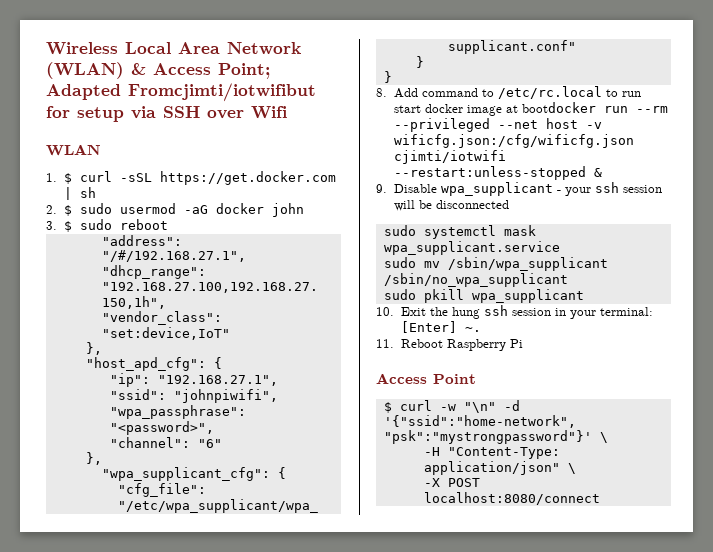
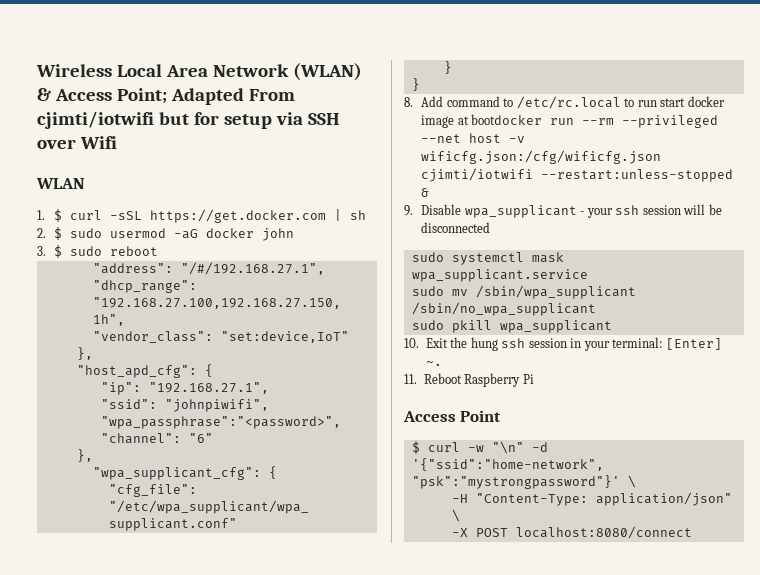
- Wireless Local Area Network (WLAN) & Access Point; Adapted Fromcjimti/iotwifibut for setup via SSH over Wifi
+ Wireless Local Area Network (WLAN) & Access Point; Adapted From cjimti/iotwifi but for setup via SSH over Wifi

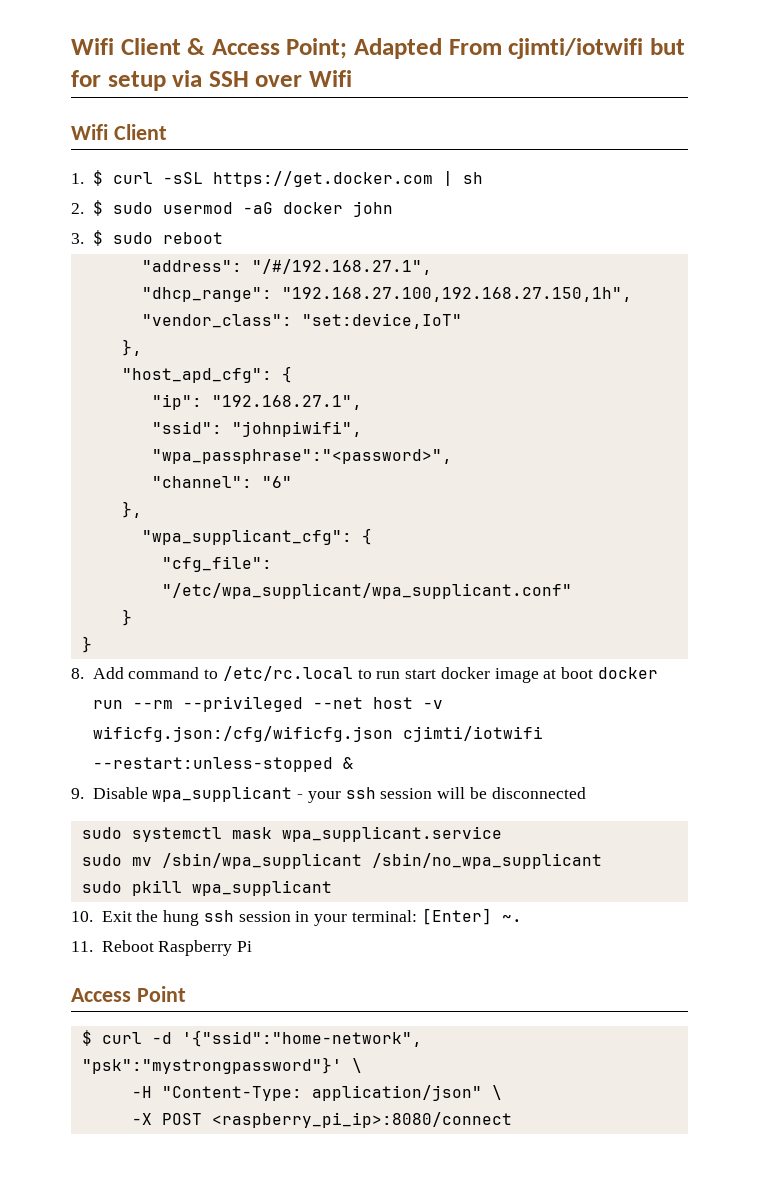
- Wireless Local Area Network (WLAN) & Access Point; Adapted From cjimti/iotwifi but for setup via SSH over Wifi
- WLAN
+ Wifi Client & Access Point; Adapted From cjimti/iotwifi but for setup via SSH over Wifi
+ Wifi Client
- 8. Add command to /etc/rc.local to run start docker image at bootdocker run --rm --privileged --net host -v wificfg.json:/cfg/wificfg.json cjimti/iotwifi --restart:unless-stopped &
+ 8. Add command to /etc/rc.local to run start docker image at boot docker run --rm --privileged --net host -v wificfg.json:/cfg/wificfg.json cjimti/iotwifi --restart:unless-stopped &
- $ curl -w "\n" -d '{"ssid":"home-network", "psk":"mystrongpassword"}' \
+ $ curl -d '{"ssid":"home-network", "psk":"mystrongpassword"}' \
- -X POST localhost:8080/connect
+ -X POST <raspberry_pi_ip>:8080/connect

